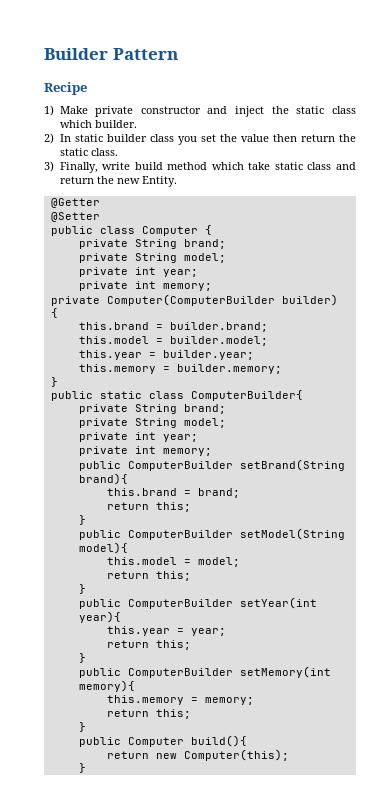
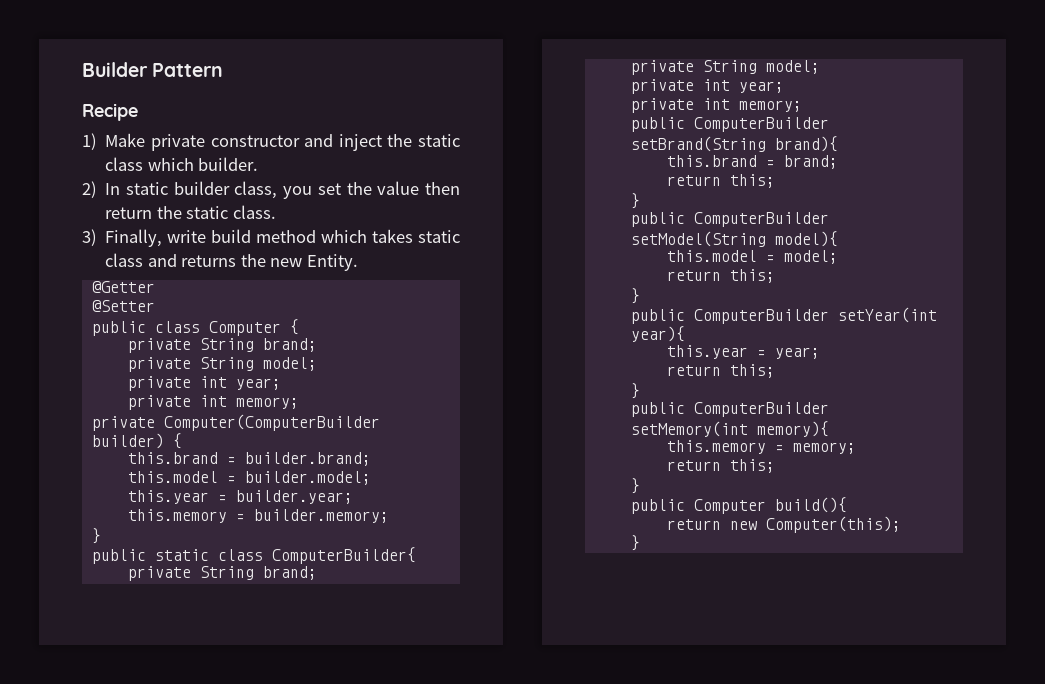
- 2) In static builder class you set the value then return the static class.
+ 2) In static builder class, you set the value then return the static class.
- 3) Finally, write build method which take static class and return the new Entity.
+ 3) Finally, write build method which takes static class and returns the new Entity.

